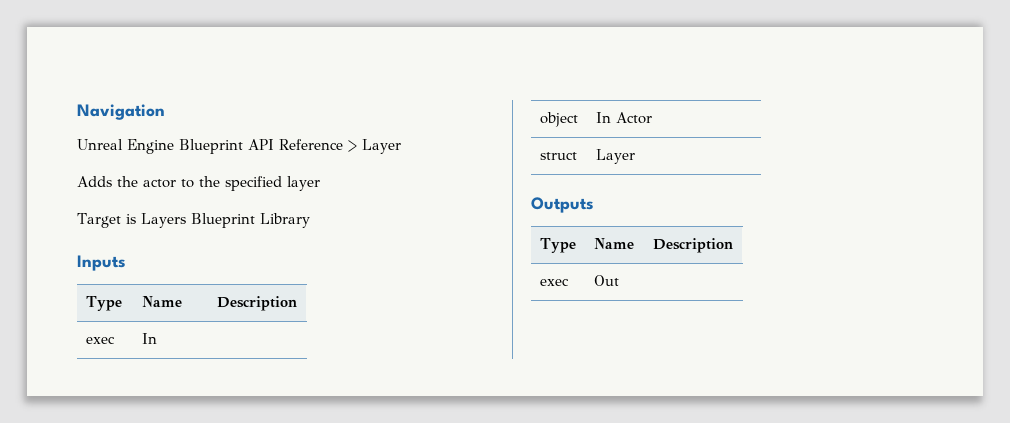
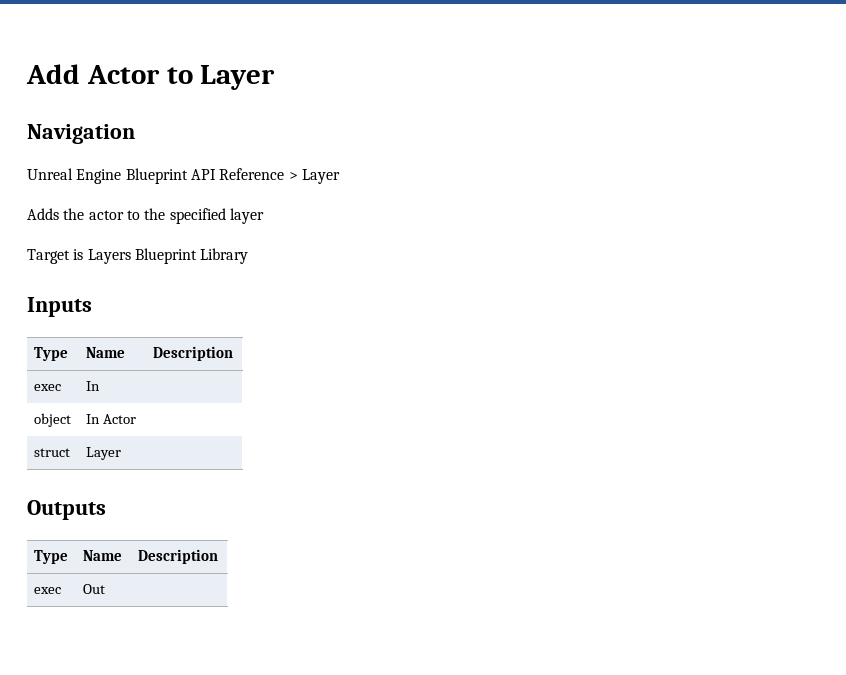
+ Add Actor to Layer

